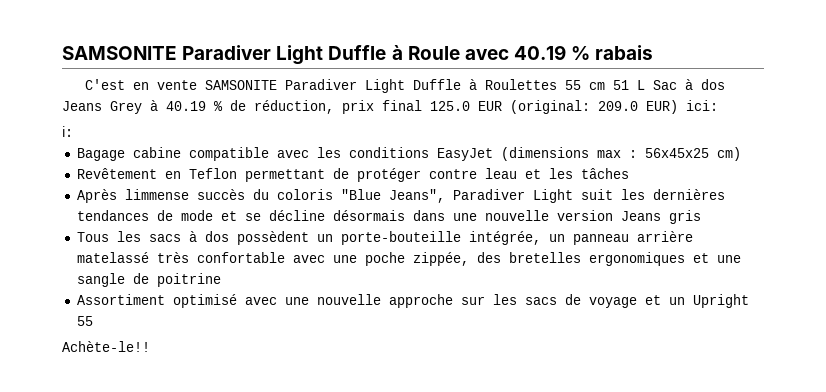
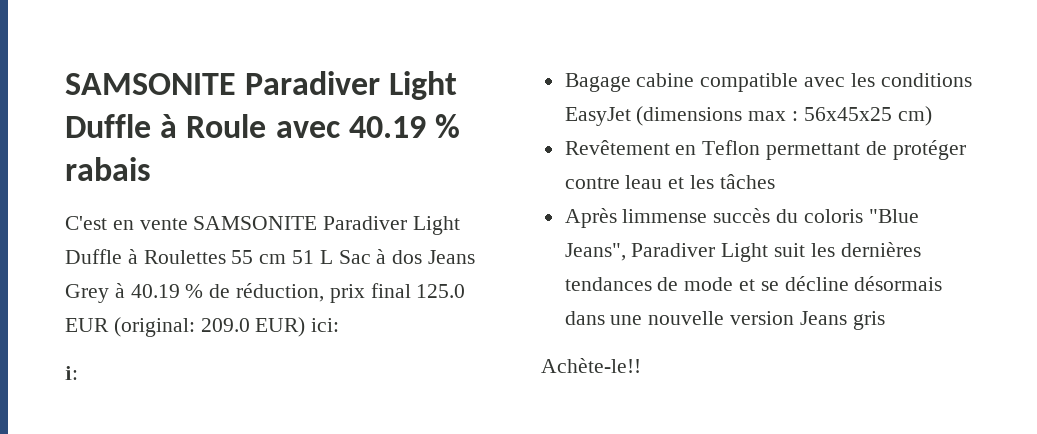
- Tous les sacs à dos possèdent un porte-bouteille intégrée, un panneau arrière matelassé très confortable avec une poche zippée, des bretelles ergonomiques et une sangle de poitrine
- Assortiment optimisé avec une nouvelle approche sur les sacs de voyage et un Upright 55

